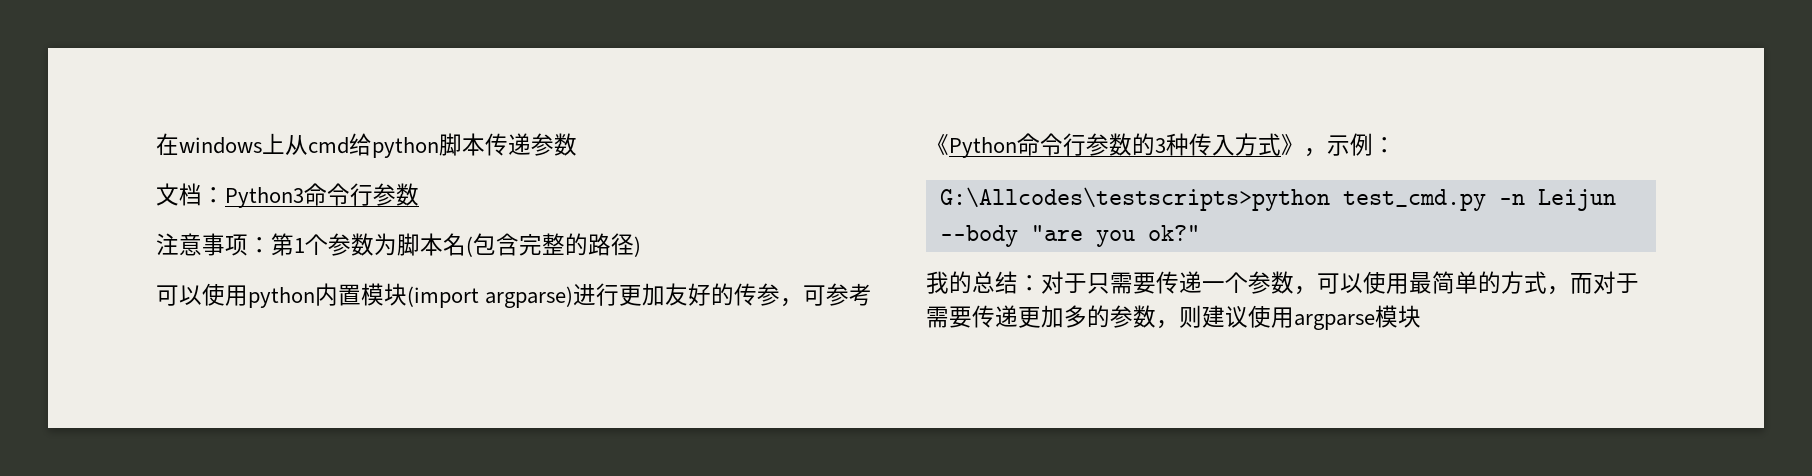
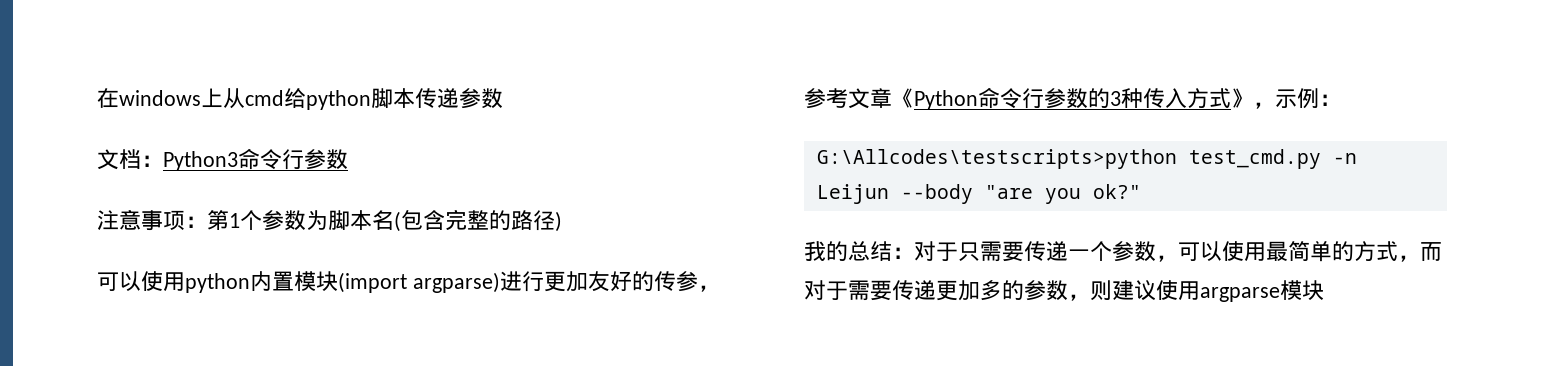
- 可以使用python内置模块(import argparse)进行更加友好的传参，可参考《Python命令行参数的3种传入方式》，示例：
+ 可以使用python内置模块(import argparse)进行更加友好的传参，参考文章《Python命令行参数的3种传入方式》，示例：

